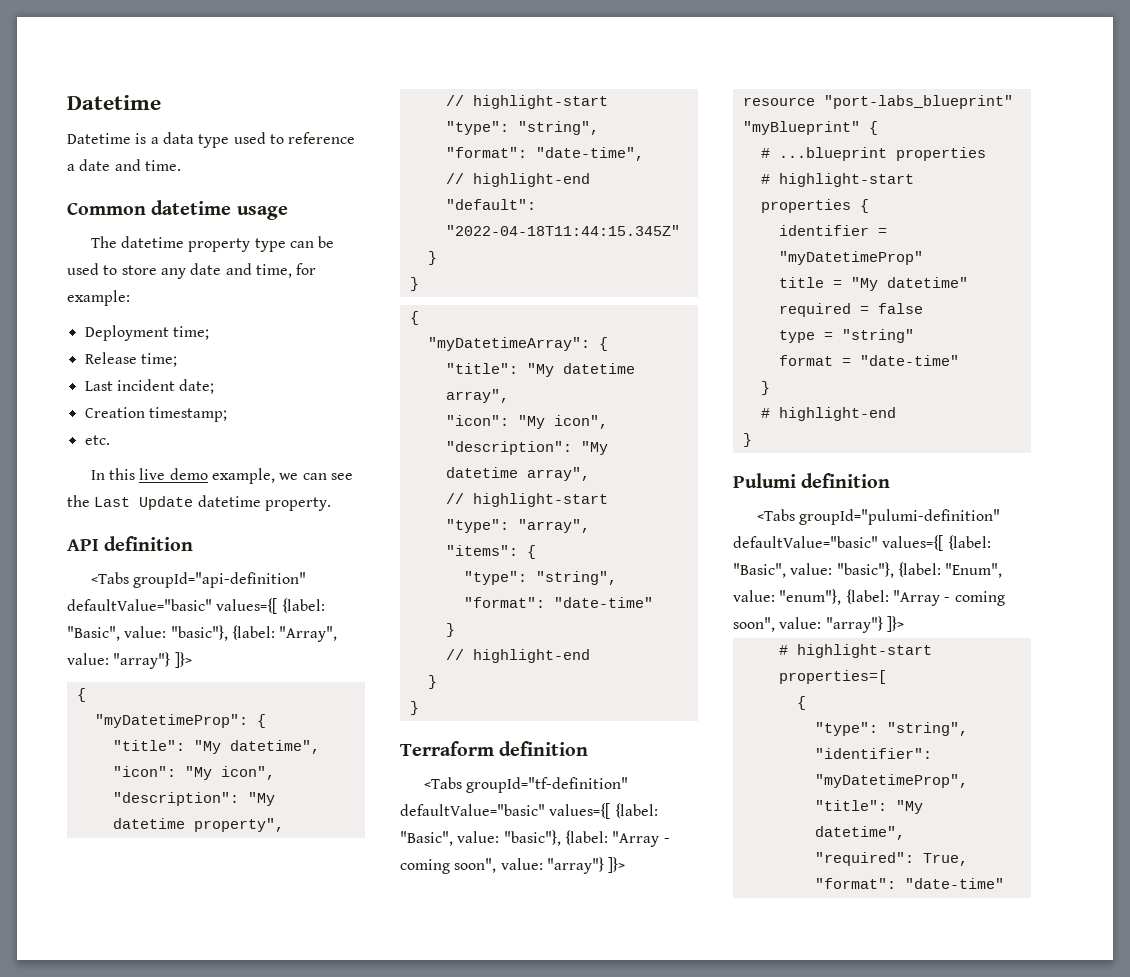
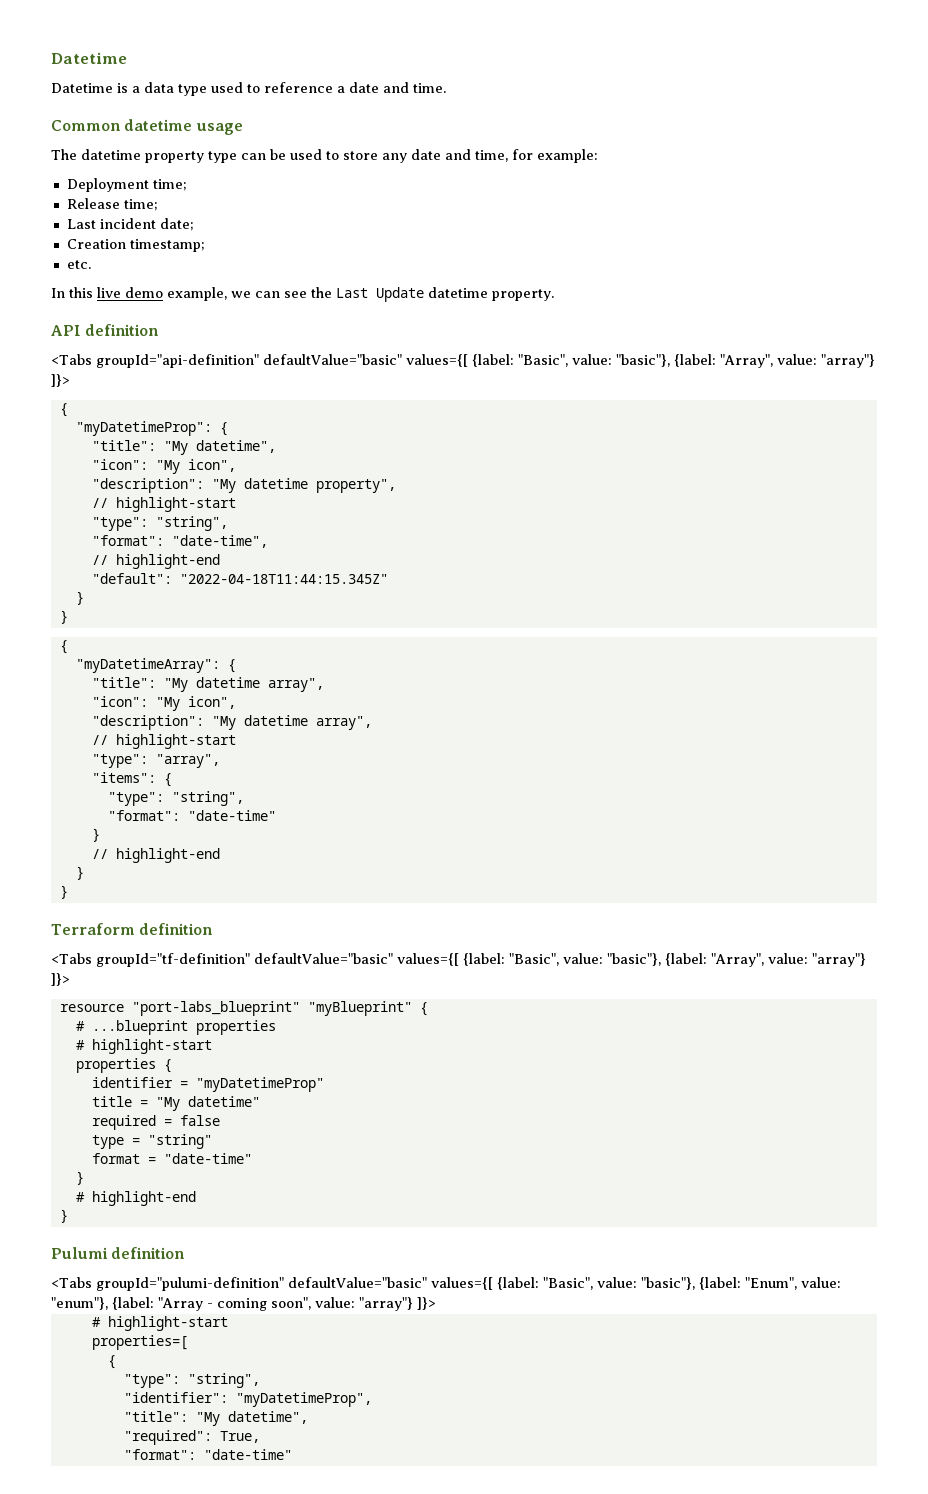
- <Tabs groupId="tf-definition" defaultValue="basic" values={[ {label: "Basic", value: "basic"}, {label: "Array - coming soon", value: "array"} ]}>
+ <Tabs groupId="tf-definition" defaultValue="basic" values={[ {label: "Basic", value: "basic"}, {label: "Array", value: "array"} ]}>

